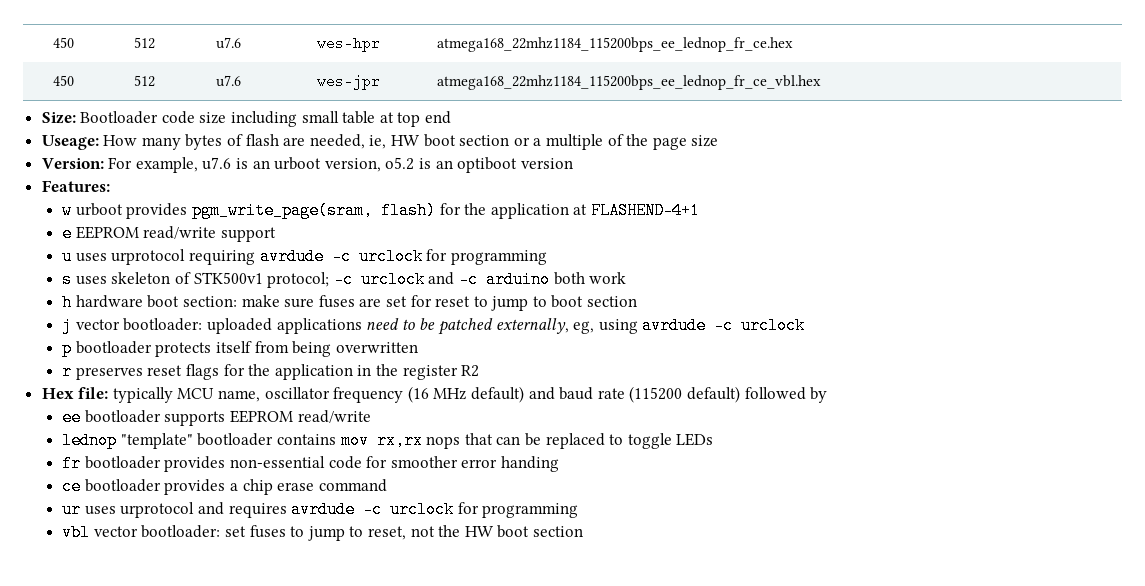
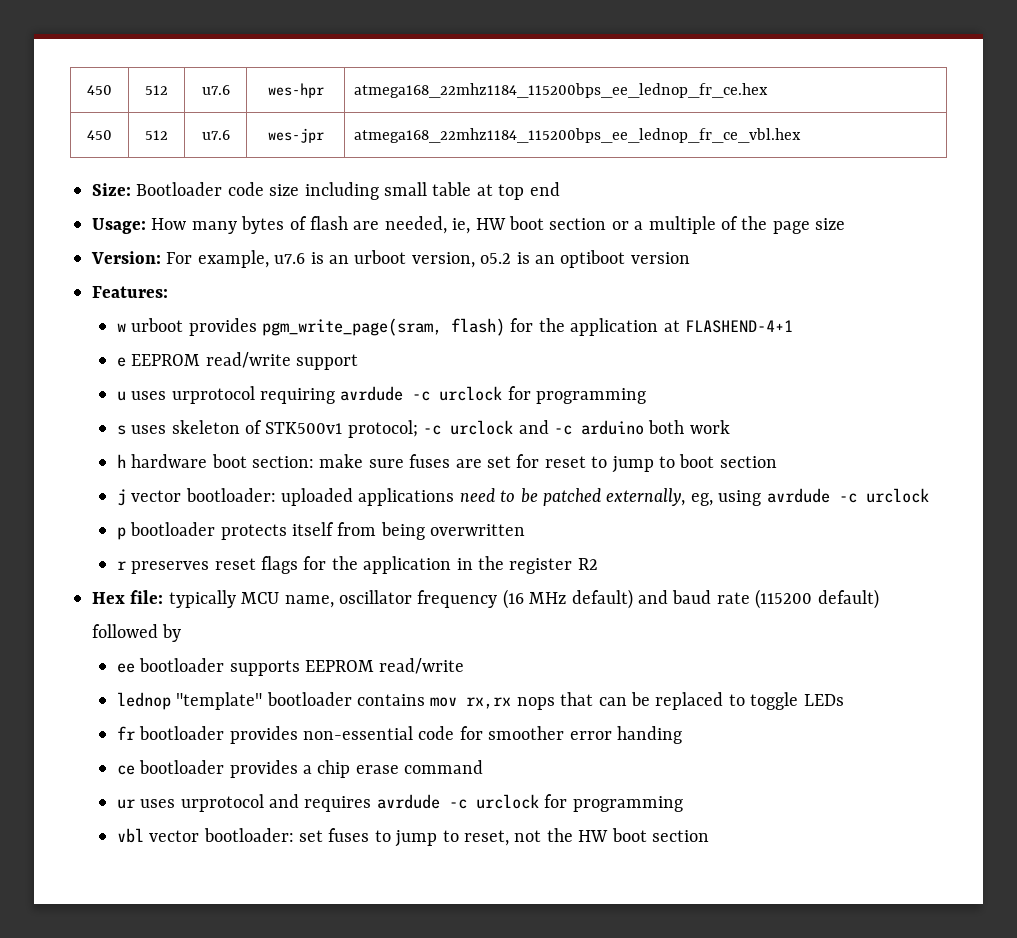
- Useage: How many bytes of flash are needed, ie, HW boot section or a multiple of the page size
+ Usage: How many bytes of flash are needed, ie, HW boot section or a multiple of the page size

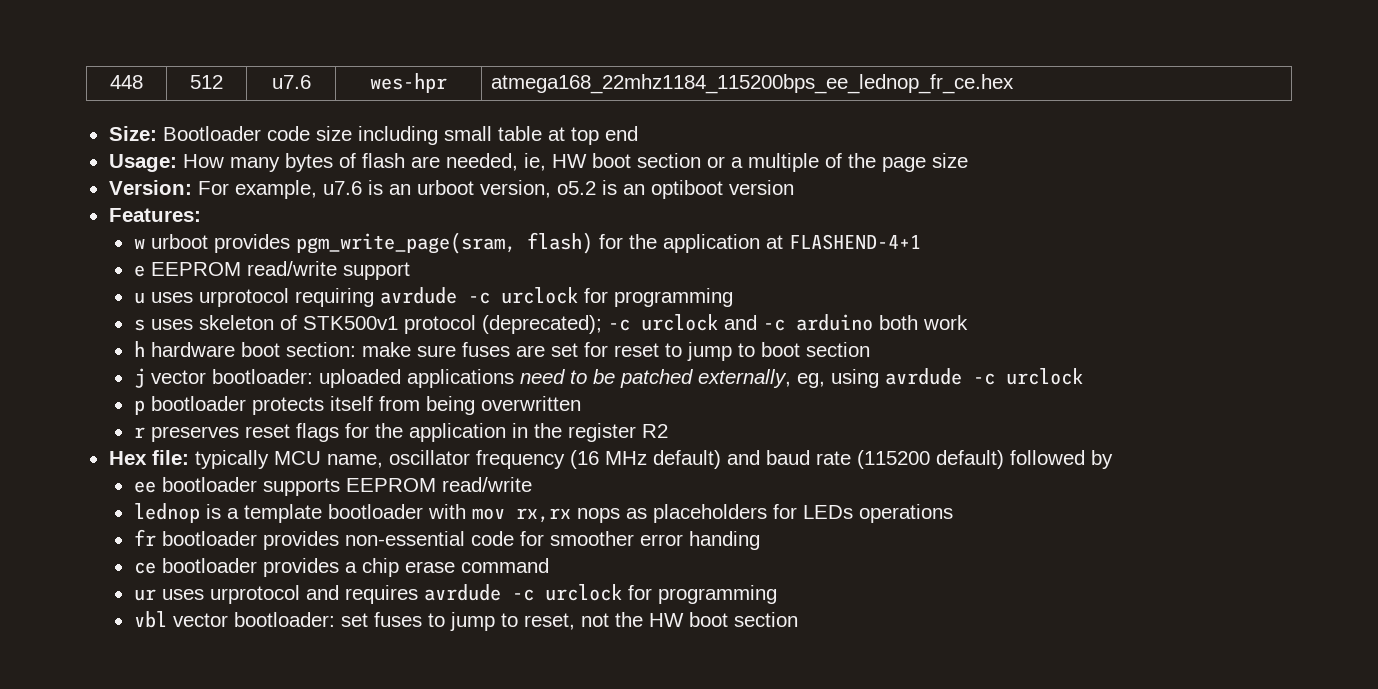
- 450 | 512 | u7.6 | wes-hpr | atmega168_22mhz1184_115200bps_ee_lednop_fr_ce.hex
+ 448 | 512 | u7.6 | wes-hpr | atmega168_22mhz1184_115200bps_ee_lednop_fr_ce.hex
- 450 | 512 | u7.6 | wes-jpr | atmega168_22mhz1184_115200bps_ee_lednop_fr_ce_vbl.hex
- s uses skeleton of STK500v1 protocol; -c urclock and -c arduino both work
+ s uses skeleton of STK500v1 protocol (deprecated); -c urclock and -c arduino both work
- lednop "template" bootloader contains mov rx,rx nops that can be replaced to toggle LEDs
+ lednop is a template bootloader with mov rx,rx nops as placeholders for LEDs operations

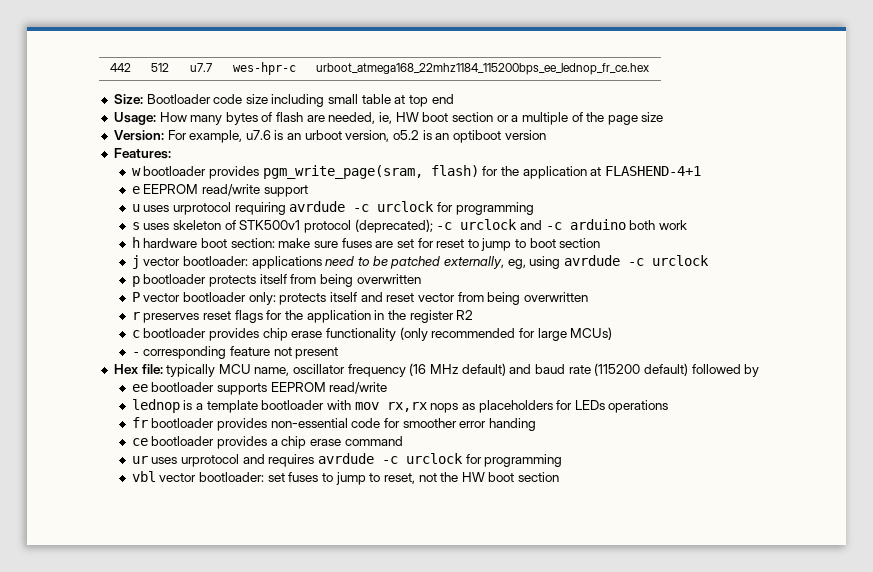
- 448 | 512 | u7.6 | wes-hpr | atmega168_22mhz1184_115200bps_ee_lednop_fr_ce.hex
+ 442 | 512 | u7.7 | wes-hpr-c | urboot_atmega168_22mhz1184_115200bps_ee_lednop_fr_ce.hex
- w urboot provides pgm_write_page(sram, flash) for the application at FLASHEND-4+1
+ w bootloader provides pgm_write_page(sram, flash) for the application at FLASHEND-4+1
- j vector bootloader: uploaded applications need to be patched externally, eg, using avrdude -c urclock
+ j vector bootloader: applications need to be patched externally, eg, using avrdude -c urclock
+ P vector bootloader only: protects itself and reset vector from being overwritten
+ c bootloader provides chip erase functionality (only recommended for large MCUs)
+ - corresponding feature not present

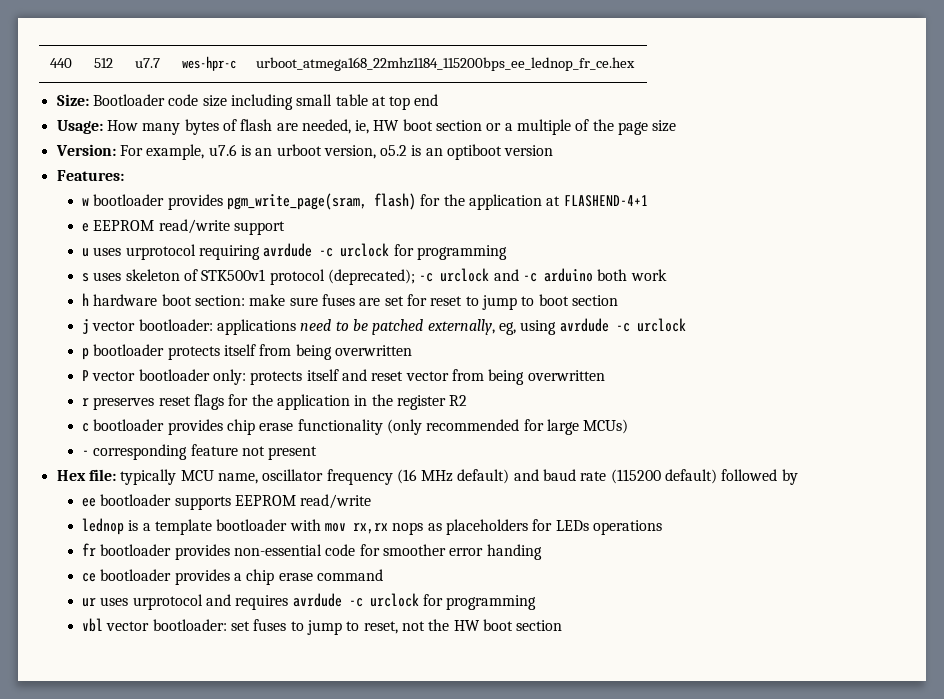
- 442 | 512 | u7.7 | wes-hpr-c | urboot_atmega168_22mhz1184_115200bps_ee_lednop_fr_ce.hex
+ 440 | 512 | u7.7 | wes-hpr-c | urboot_atmega168_22mhz1184_115200bps_ee_lednop_fr_ce.hex

